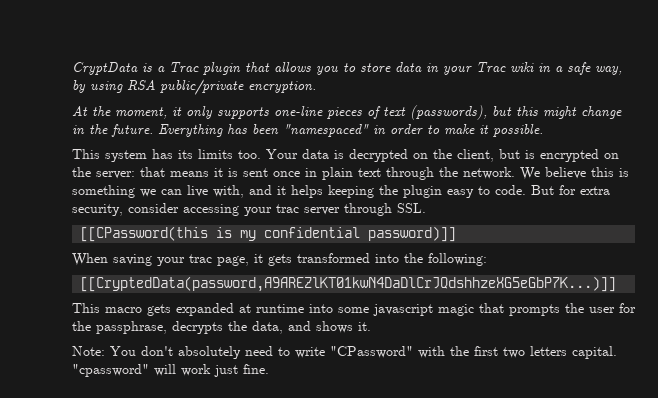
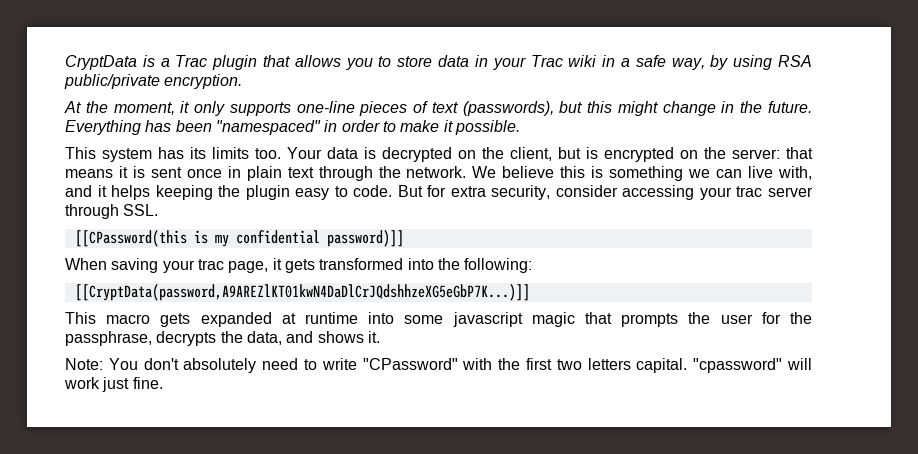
- [[CryptedData(password,A9AREZlKT01kwN4DaDlCrJQdshhzeXG5eGbP7K...)]]
+ [[CryptData(password,A9AREZlKT01kwN4DaDlCrJQdshhzeXG5eGbP7K...)]]

